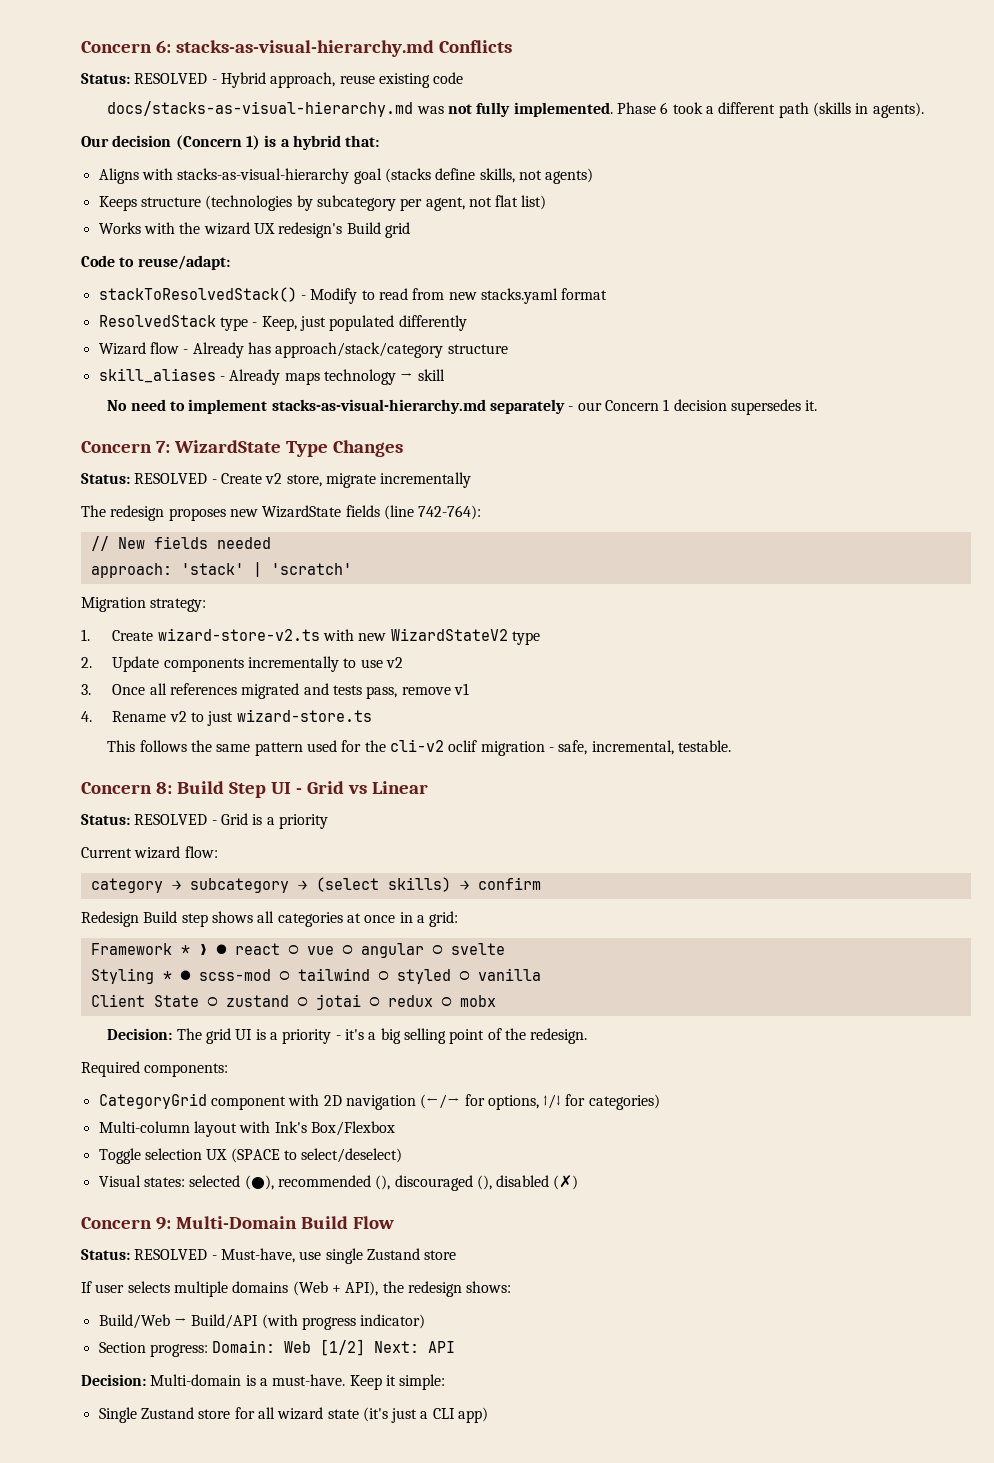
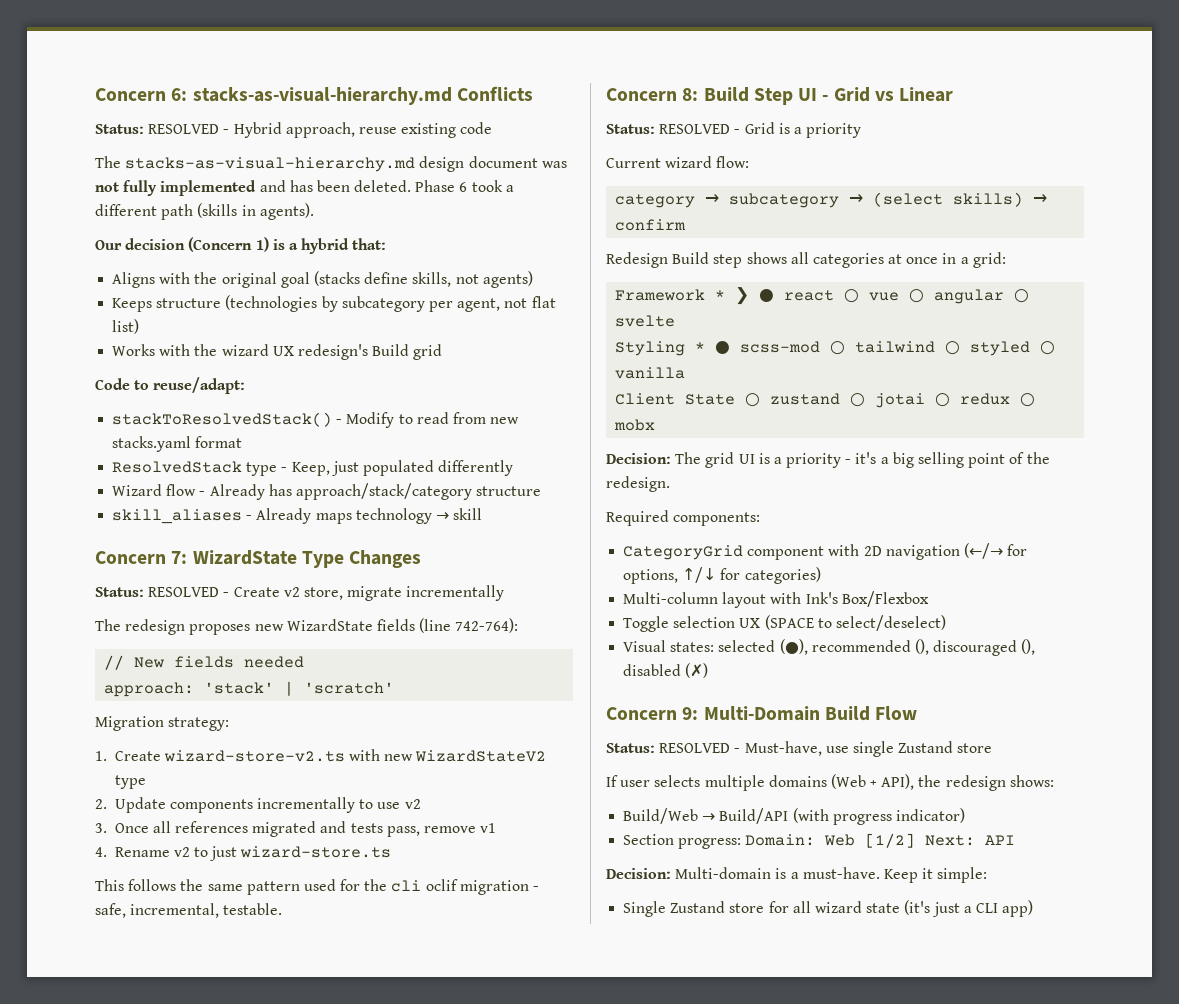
- docs/stacks-as-visual-hierarchy.md was not fully implemented.
+ The stacks-as-visual-hierarchy.md design document was not fully implemented and has been deleted.
- Aligns with stacks-as-visual-hierarchy goal (stacks define skills, not agents)
+ Aligns with the original goal (stacks define skills, not agents)
- No need to implement stacks-as-visual-hierarchy.md separately - our Concern 1 decision supersedes it.
- This follows the same pattern used for the cli-v2 oclif migration - safe, incremental, testable.
+ This follows the same pattern used for the cli oclif migration - safe, incremental, testable.

